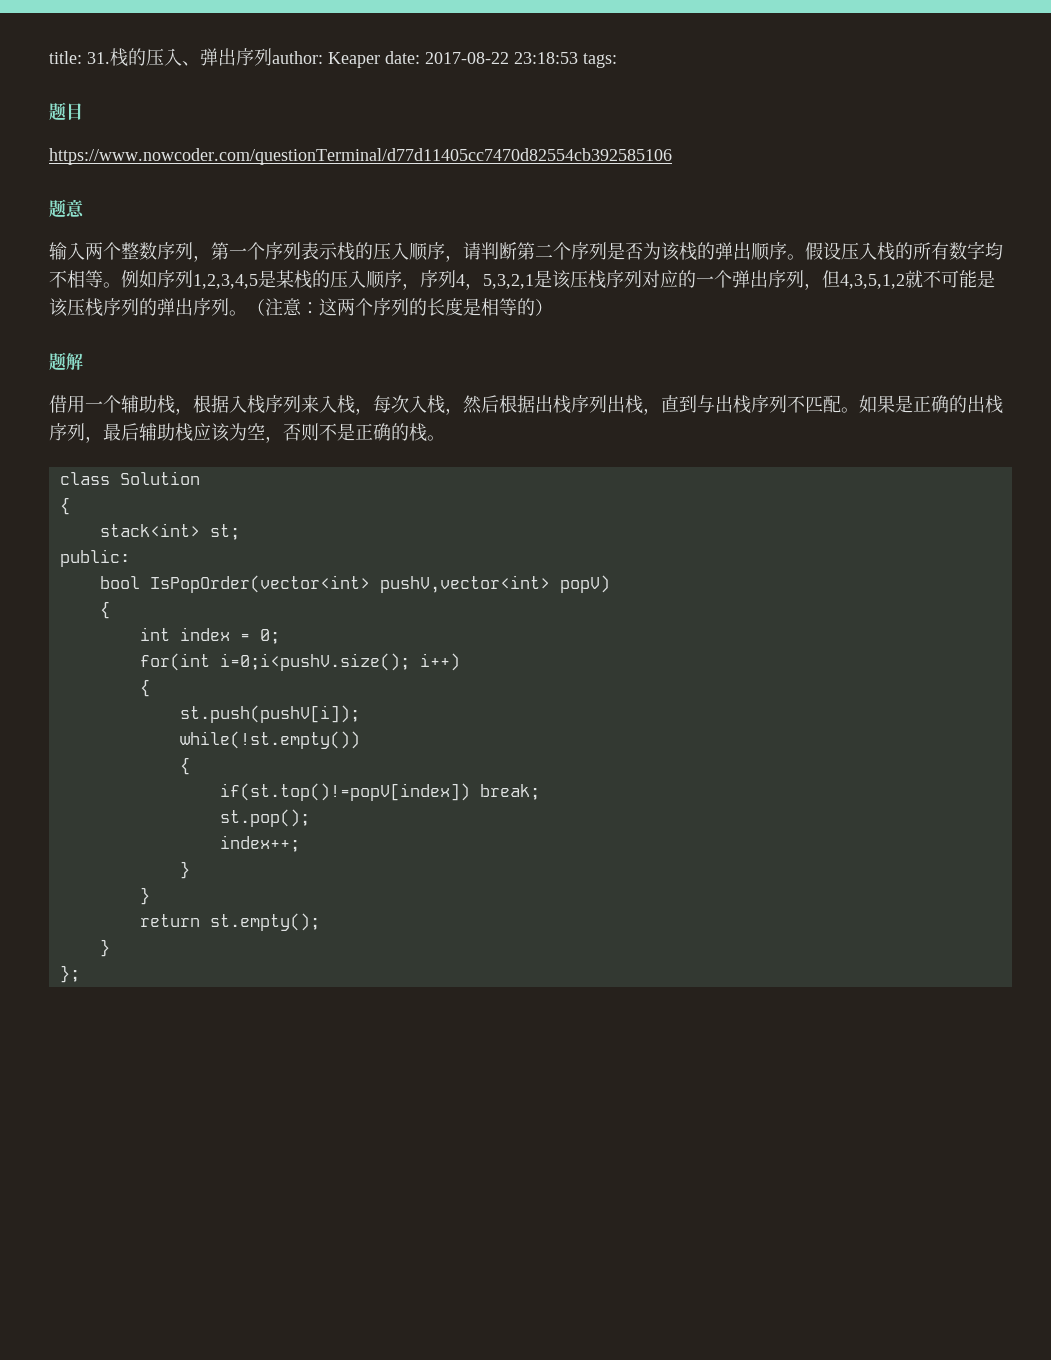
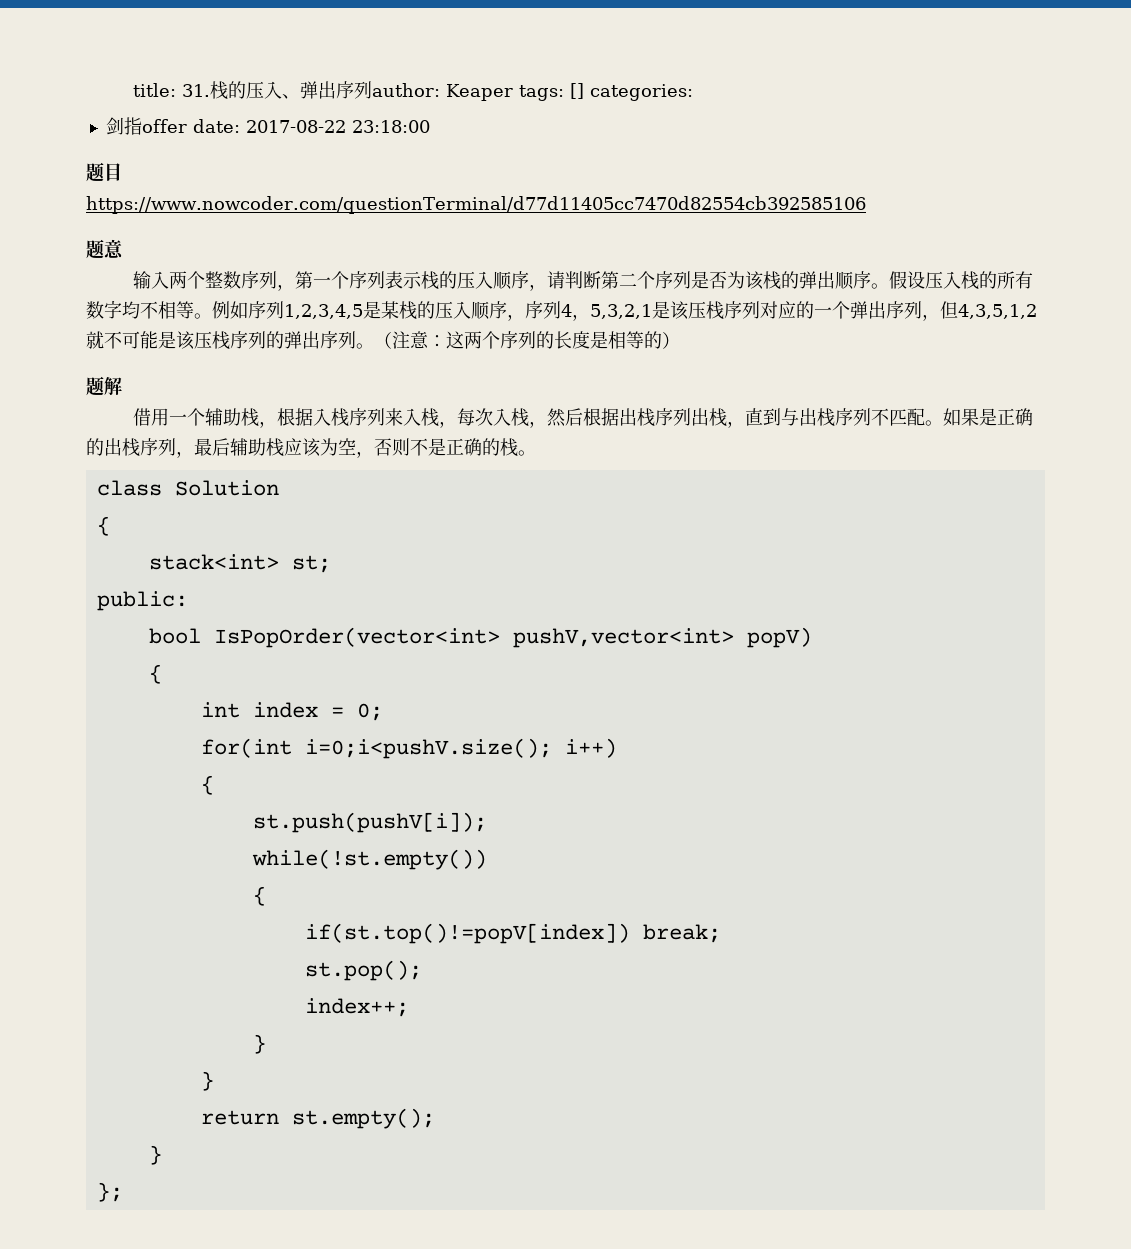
- title: 31.栈的压入、弹出序列author: Keaper date: 2017-08-22 23:18:53 tags:
+ title: 31.栈的压入、弹出序列author: Keaper tags: [] categories:
+ 剑指offer date: 2017-08-22 23:18:00

